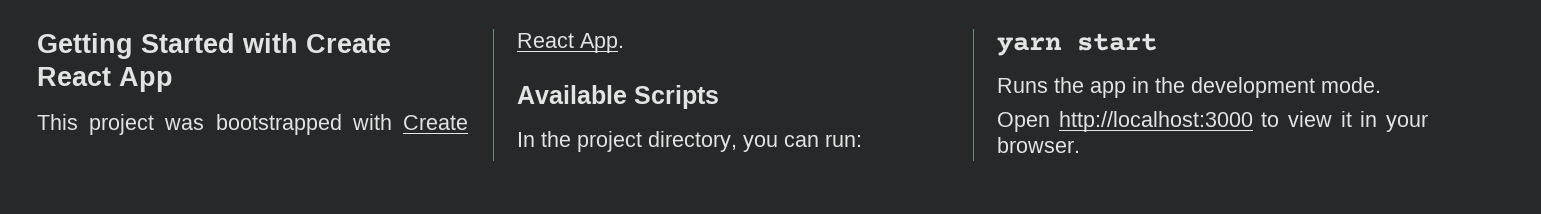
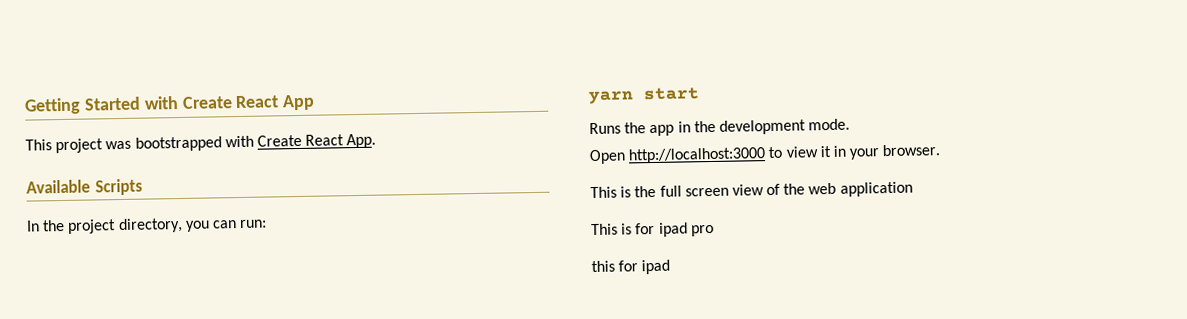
+ This is the full screen view of the web application
+ This is for ipad pro
+ this for ipad

